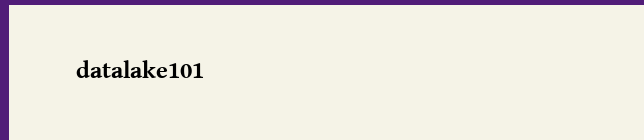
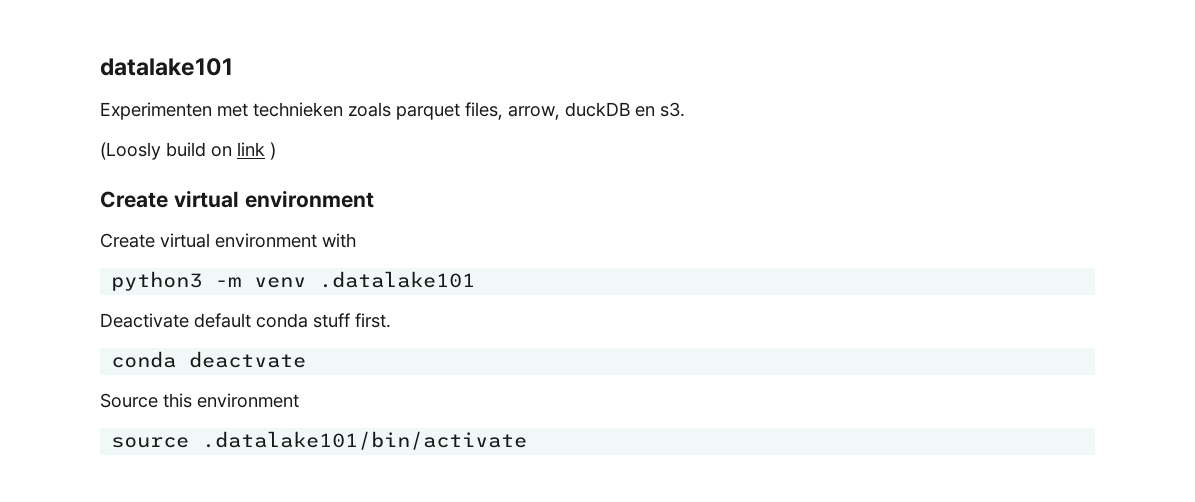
+ Experimenten met technieken zoals parquet files, arrow, duckDB en s3.
+ (Loosly build on link )
+ Create virtual environment
+ Create virtual environment with
+ python3 -m venv .datalake101
+ Deactivate default conda stuff first.
+ conda deactvate
+ Source this environment
+ source .datalake101/bin/activate

